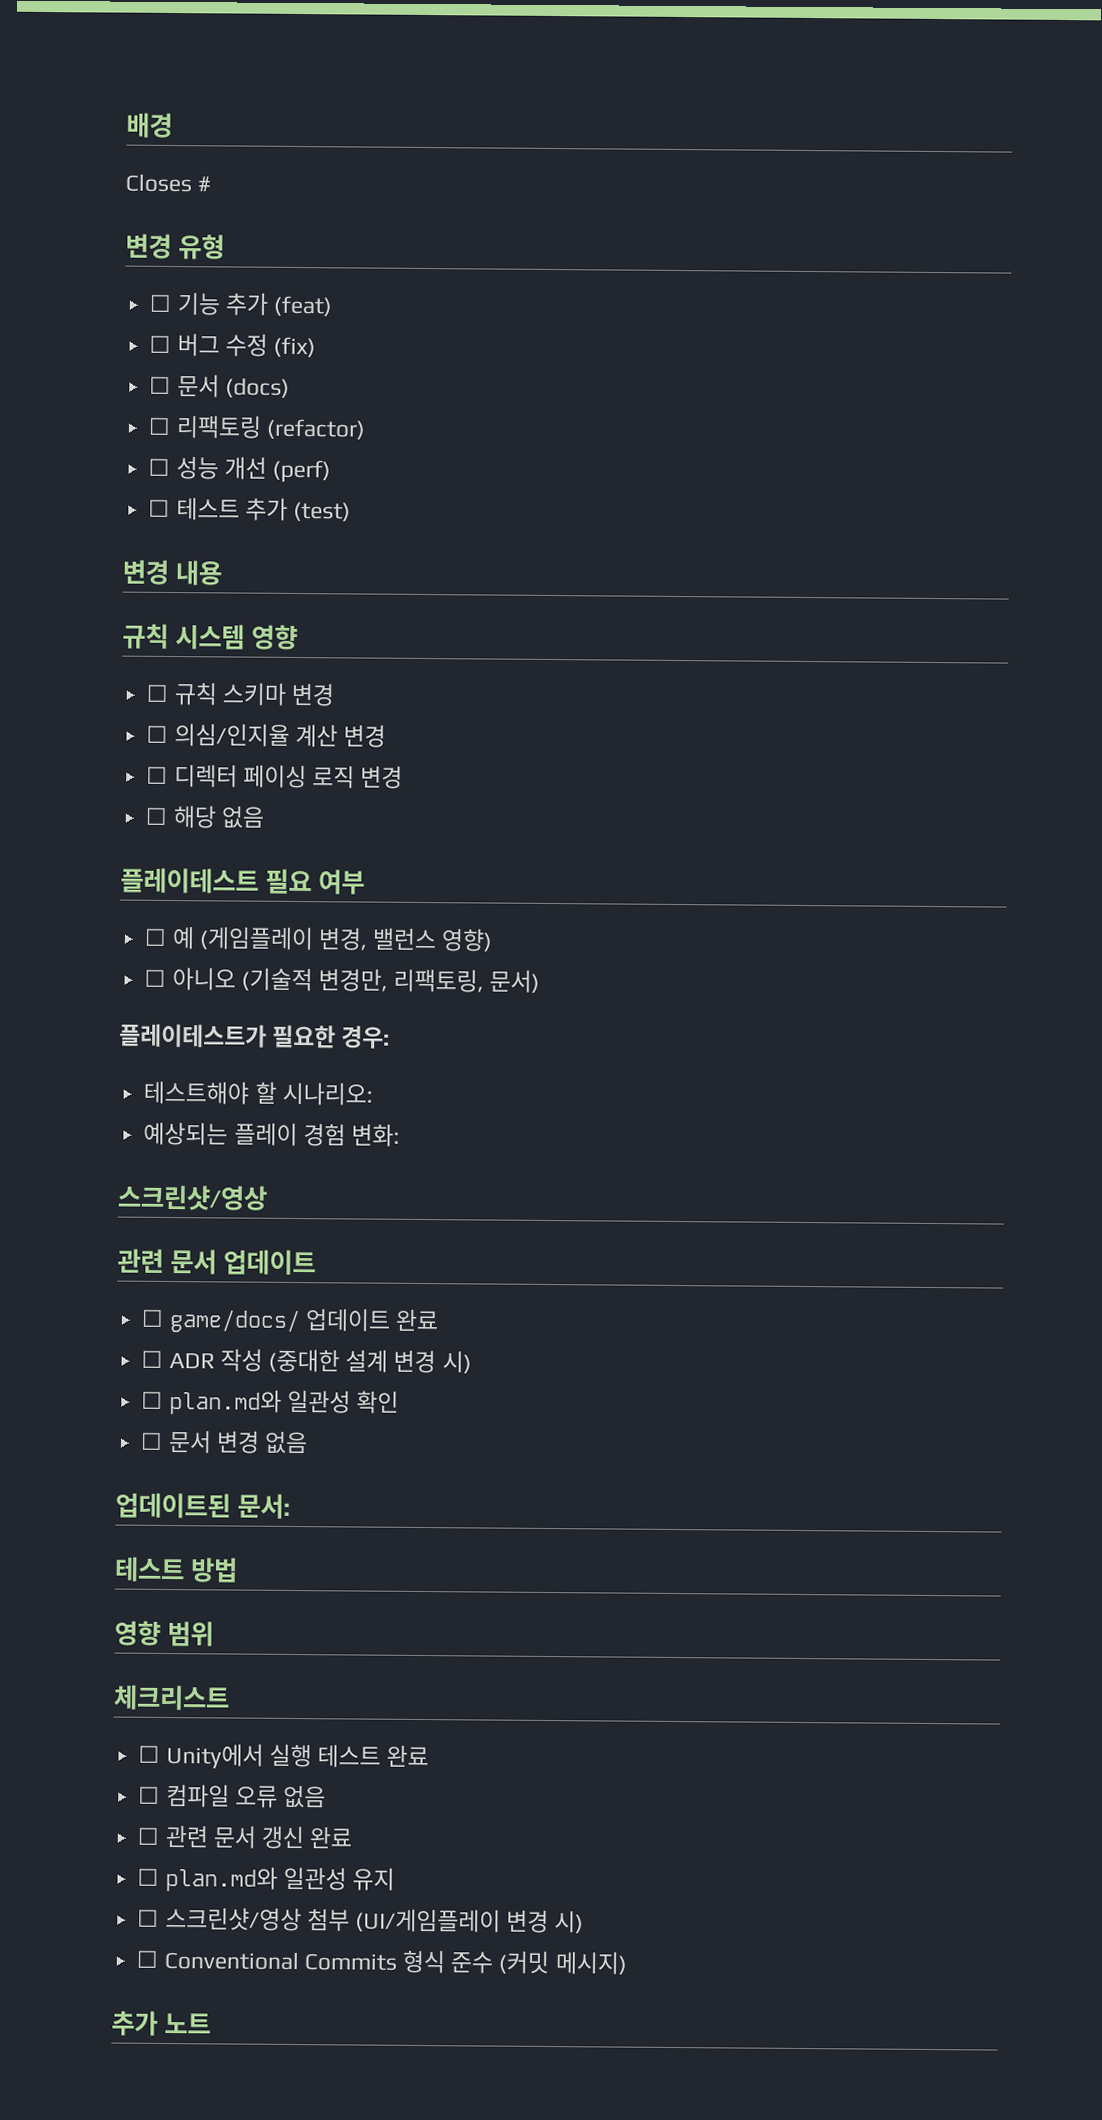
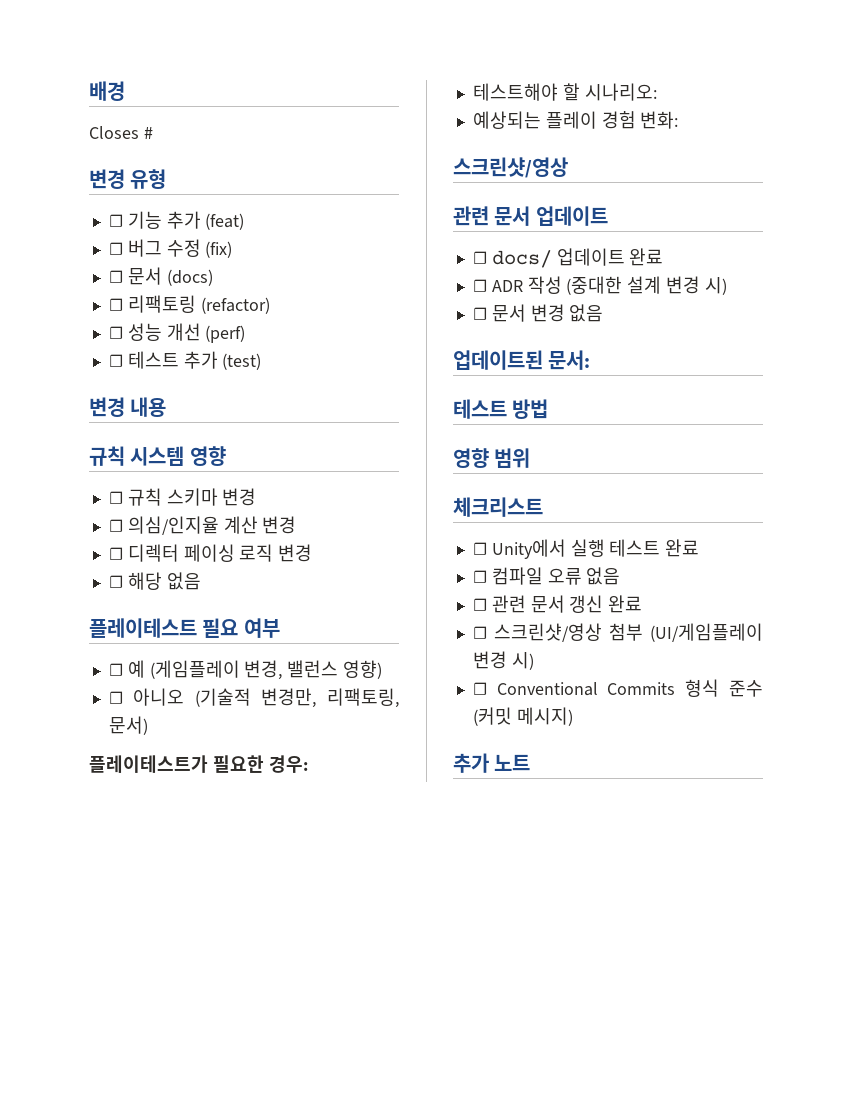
- ☐ game/docs/ 업데이트 완료
+ ☐ docs/ 업데이트 완료
- ☐ plan.md와 일관성 확인
- ☐ plan.md와 일관성 유지

